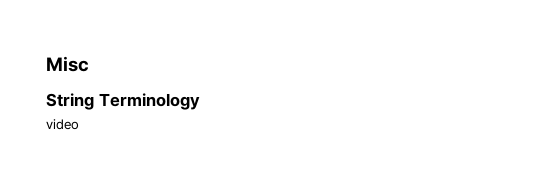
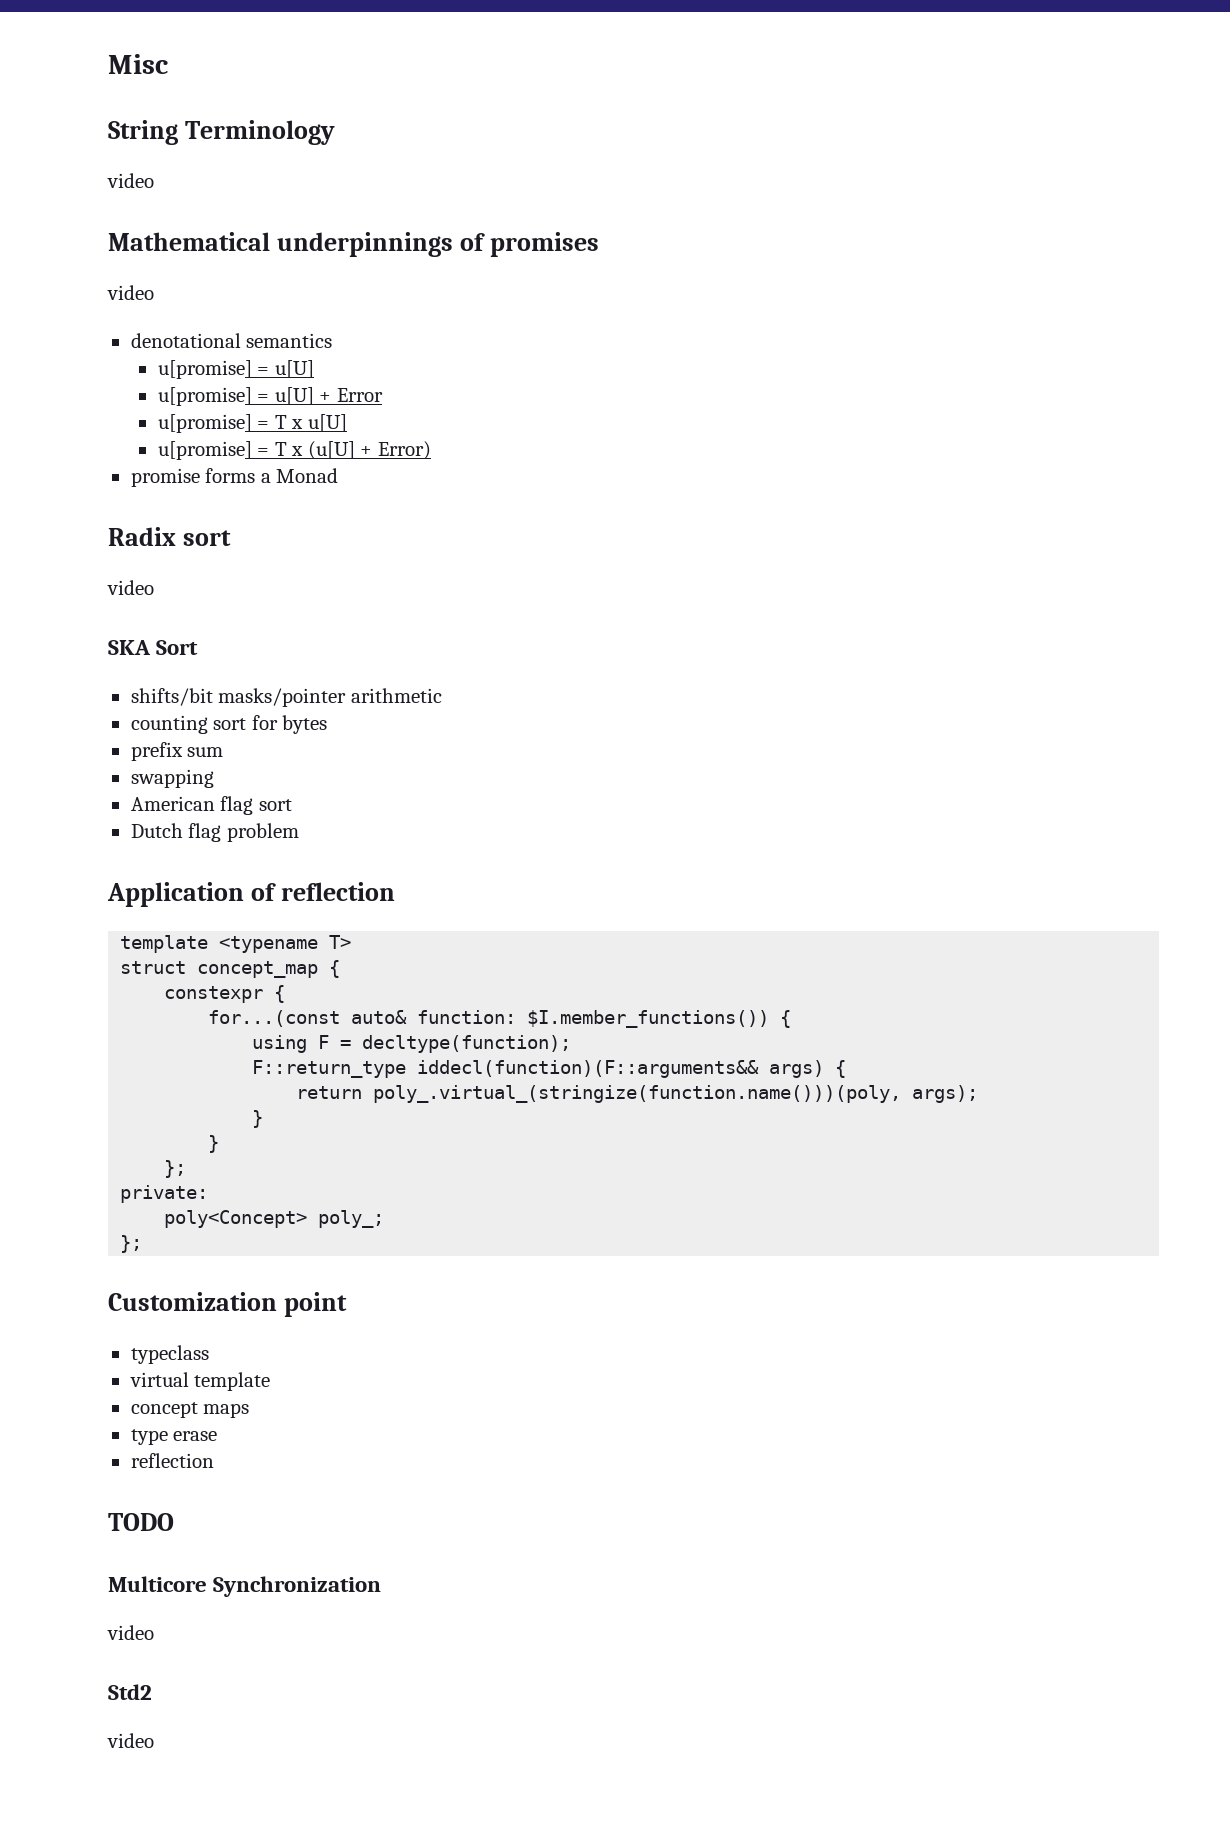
+ Mathematical underpinnings of promises
+ video
+ denotational semantics
+ u[promise] = u[U]
+ u[promise] = u[U] + Error
+ u[promise] = T x u[U]
+ u[promise] = T x (u[U] + Error)
+ promise forms a Monad
+ Radix sort
+ video
+ SKA Sort
+ shifts/bit masks/pointer arithmetic
+ counting sort for bytes
+ prefix sum
+ swapping
+ American flag sort
+ Dutch flag problem
+ Application of reflection
+ template <typename T>
+ struct concept_map {
+ constexpr {
+ for...(const auto& function: $I.member_functions()) {
+ using F = decltype(function);
+ F::return_type iddecl(function)(F::arguments&& args) {
+ return poly_.virtual_(stringize(function.name()))(poly, args);
+ }
+ }
+ };
+ private:
+ poly<Concept> poly_;
+ };
+ Customization point
+ typeclass
+ virtual template
+ concept maps
+ type erase
+ reflection
+ TODO
+ Multicore Synchronization
+ video
+ Std2
+ video

